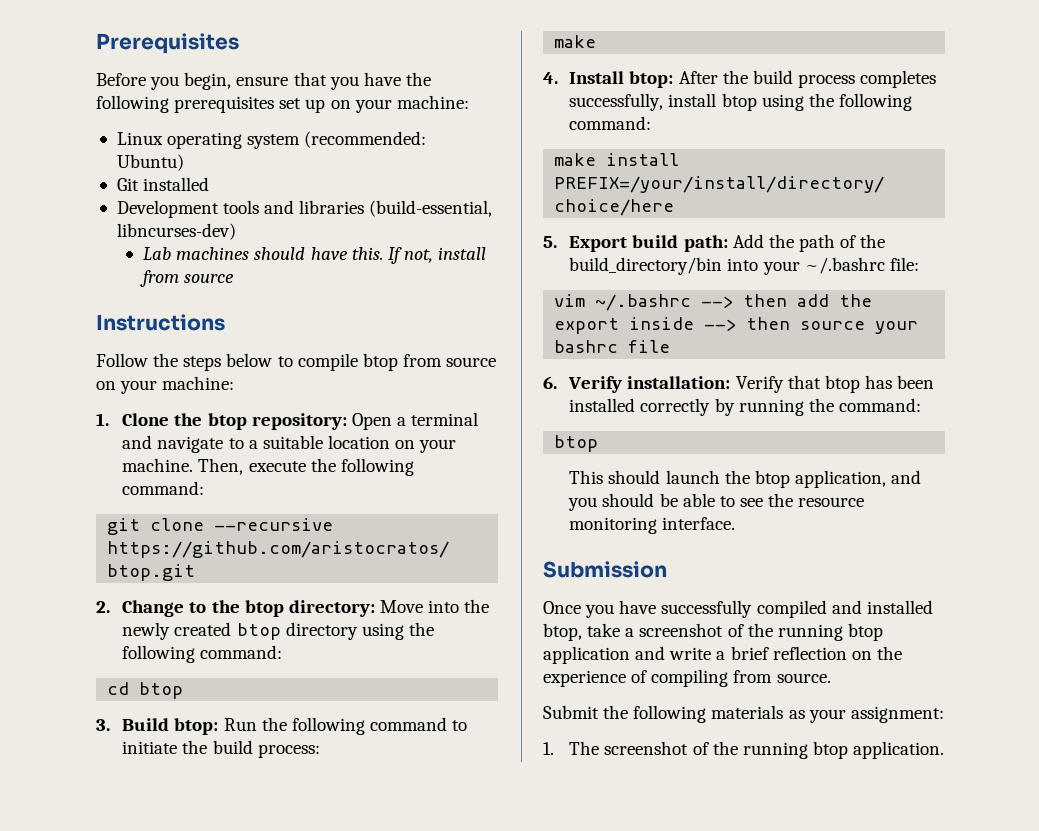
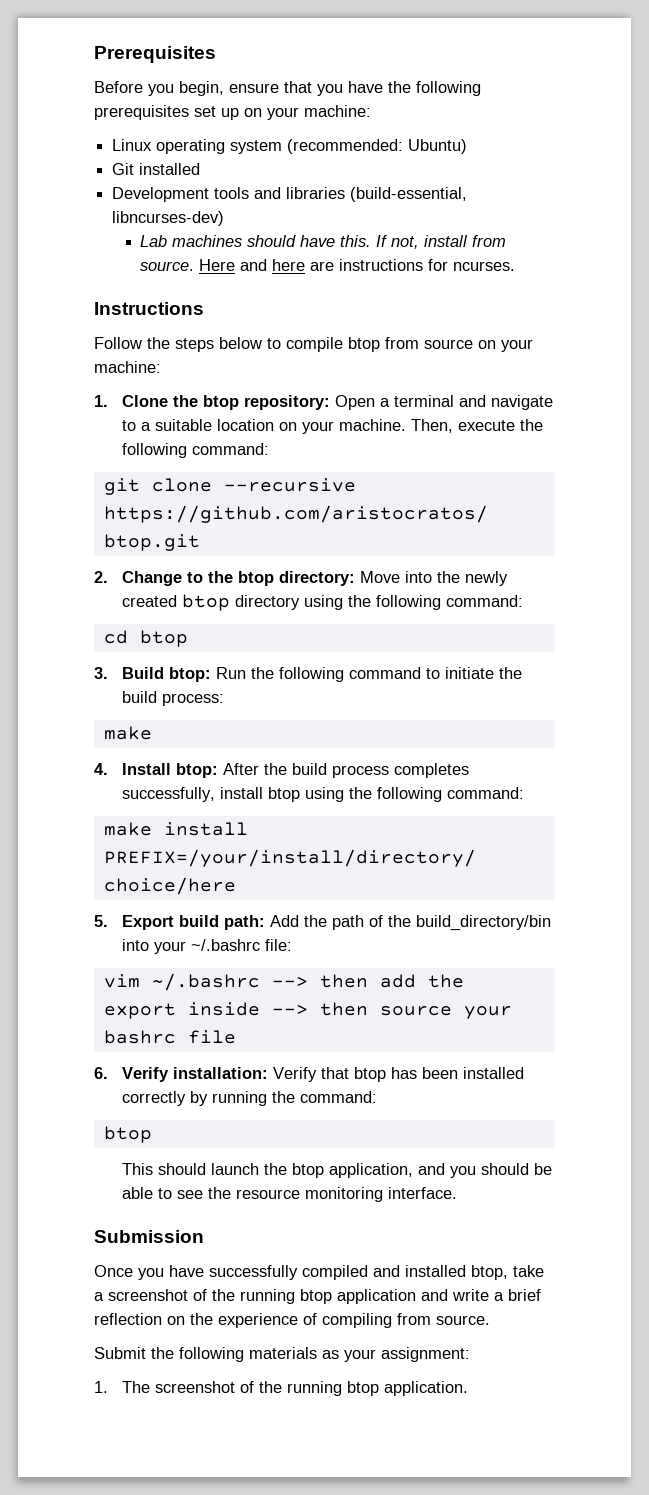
- If not, install from source
+ If not, install from source. Here and here are instructions for ncurses.

